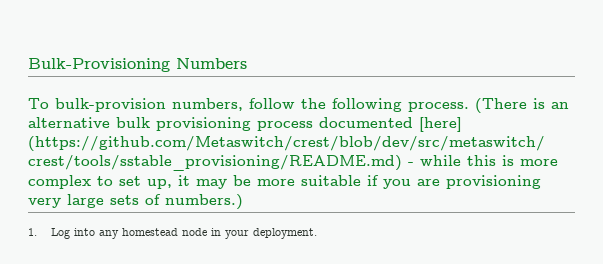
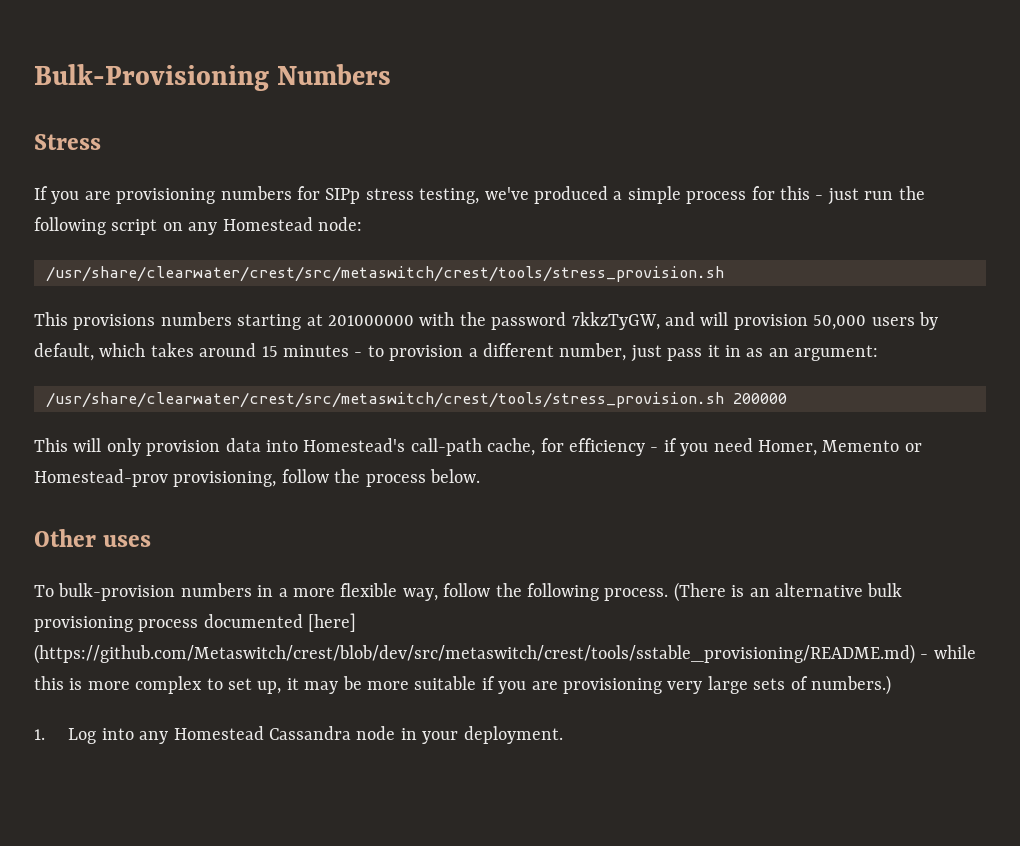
- To bulk-provision numbers, follow the following process.
+ Stress
+ If you are provisioning numbers for SIPp stress testing, we've produced a simple process for this - just run the following script on any Homestead node:
+ /usr/share/clearwater/crest/src/metaswitch/crest/tools/stress_provision.sh
+ This provisions numbers starting at 201000000 with the password 7kkzTyGW, and will provision 50,000 users by default, which takes around 15 minutes - to provision a different number, just pass it in as an argument:
+ /usr/share/clearwater/crest/src/metaswitch/crest/tools/stress_provision.sh 200000
+ This will only provision data into Homestead's call-path cache, for efficiency - if you need Homer, Memento or Homestead-prov provisioning, follow the process below.
+ Other uses
+ To bulk-provision numbers in a more flexible way, follow the following process.
- 1. Log into any homestead node in your deployment.
+ 1. Log into any Homestead Cassandra node in your deployment.

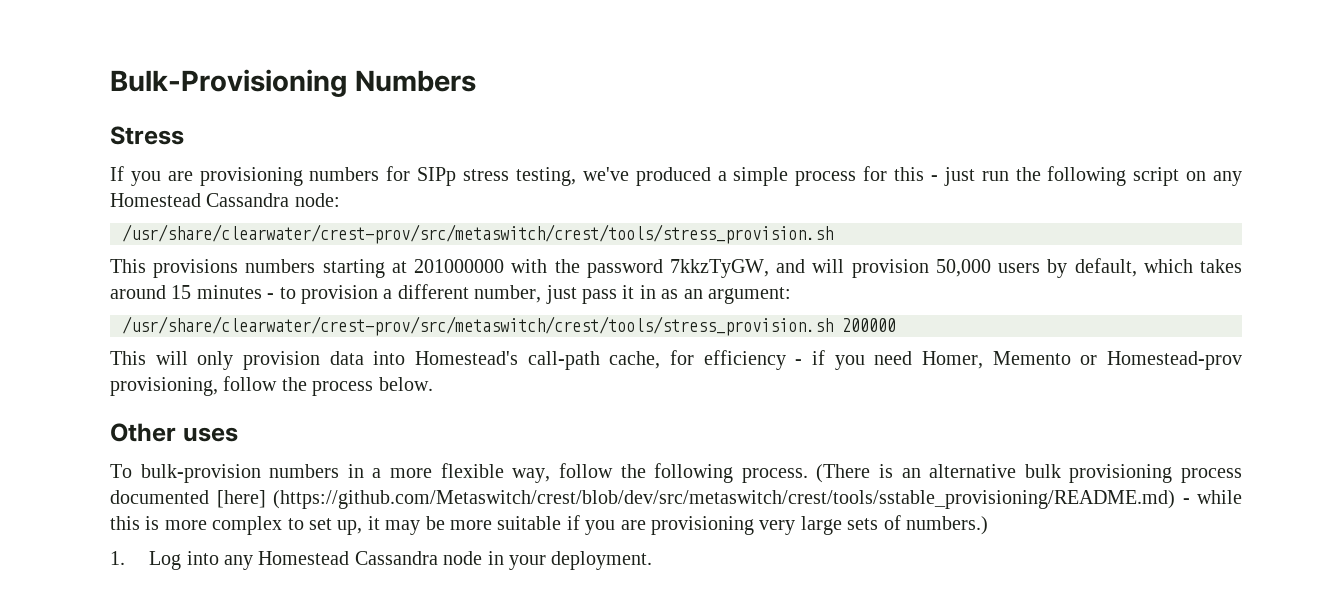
- If you are provisioning numbers for SIPp stress testing, we've produced a simple process for this - just run the following script on any Homestead node:
- /usr/share/clearwater/crest/src/metaswitch/crest/tools/stress_provision.sh
+ If you are provisioning numbers for SIPp stress testing, we've produced a simple process for this - just run the following script on any Homestead Cassandra node:
+ /usr/share/clearwater/crest-prov/src/metaswitch/crest/tools/stress_provision.sh
- /usr/share/clearwater/crest/src/metaswitch/crest/tools/stress_provision.sh 200000
+ /usr/share/clearwater/crest-prov/src/metaswitch/crest/tools/stress_provision.sh 200000

